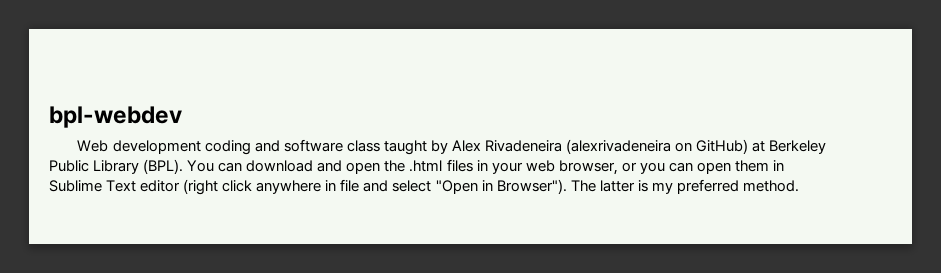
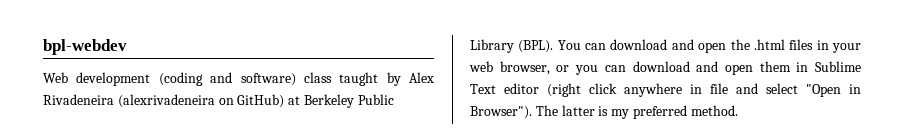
- Web development coding and software class taught by Alex Rivadeneira (alexrivadeneira on GitHub) at Berkeley Public Library (BPL).
+ Web development (coding and software) class taught by Alex Rivadeneira (alexrivadeneira on GitHub) at Berkeley Public Library (BPL).
- You can download and open the .html files in your web browser, or you can open them in Sublime Text editor (right click anywhere in file and select "Open in Browser").
+ You can download and open the .html files in your web browser, or you can download and open them in Sublime Text editor (right click anywhere in file and select "Open in Browser").

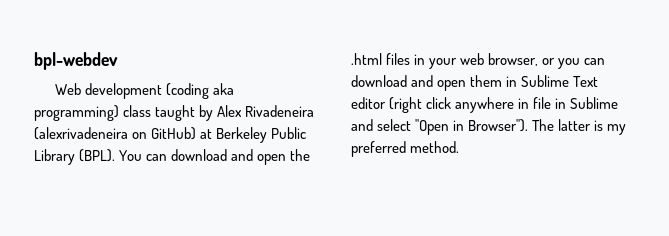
- Web development (coding and software) class taught by Alex Rivadeneira (alexrivadeneira on GitHub) at Berkeley Public Library (BPL).
+ Web development (coding aka programming) class taught by Alex Rivadeneira (alexrivadeneira on GitHub) at Berkeley Public Library (BPL).
- You can download and open the .html files in your web browser, or you can download and open them in Sublime Text editor (right click anywhere in file and select "Open in Browser").
+ You can download and open the .html files in your web browser, or you can download and open them in Sublime Text editor (right click anywhere in file in Sublime and select "Open in Browser").

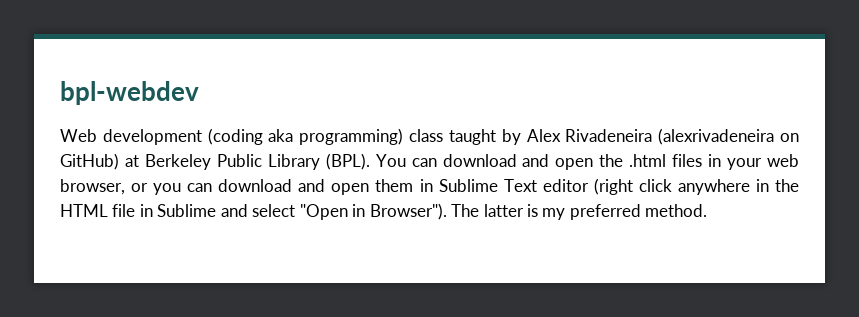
- You can download and open the .html files in your web browser, or you can download and open them in Sublime Text editor (right click anywhere in file in Sublime and select "Open in Browser").
+ You can download and open the .html files in your web browser, or you can download and open them in Sublime Text editor (right click anywhere in the HTML file in Sublime and select "Open in Browser").

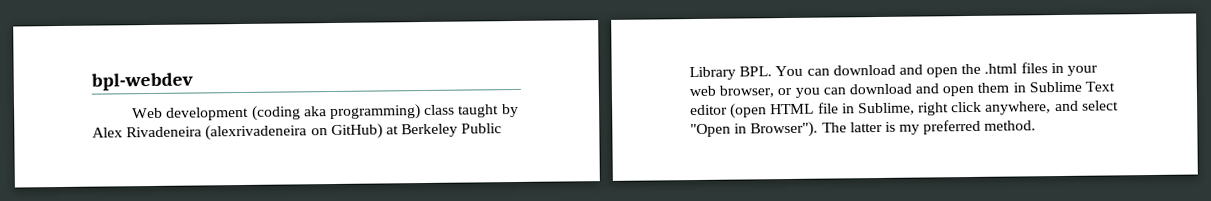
- Web development (coding aka programming) class taught by Alex Rivadeneira (alexrivadeneira on GitHub) at Berkeley Public Library (BPL). You can download and open the .html files in your web browser, or you can download and open them in Sublime Text editor (right click anywhere in the HTML file in Sublime and select "Open in Browser").
+ Web development (coding aka programming) class taught by Alex Rivadeneira (alexrivadeneira on GitHub) at Berkeley Public Library BPL. You can download and open the .html files in your web browser, or you can download and open them in Sublime Text editor (open HTML file in Sublime, right click anywhere, and select "Open in Browser").

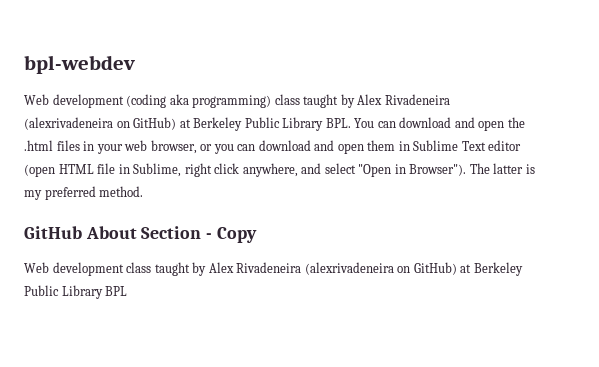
+ GitHub About Section - Copy
+ Web development class taught by Alex Rivadeneira (alexrivadeneira on GitHub) at Berkeley Public Library BPL

